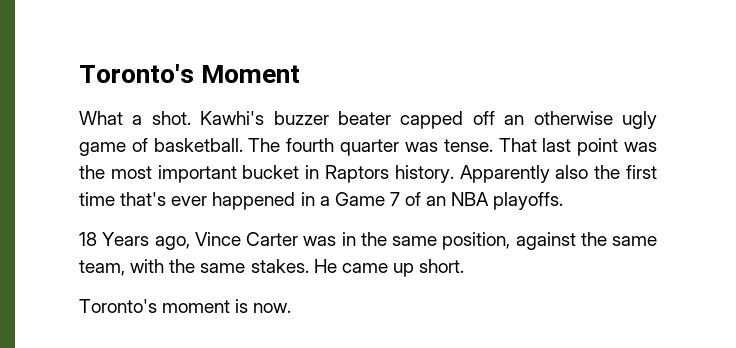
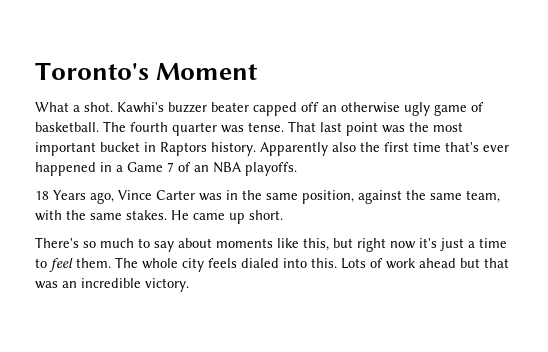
- Toronto's moment is now.
+ There's so much to say about moments like this, but right now it's just a time to feel them. The whole city feels dialed into this. Lots of work ahead but that was an incredible victory.

